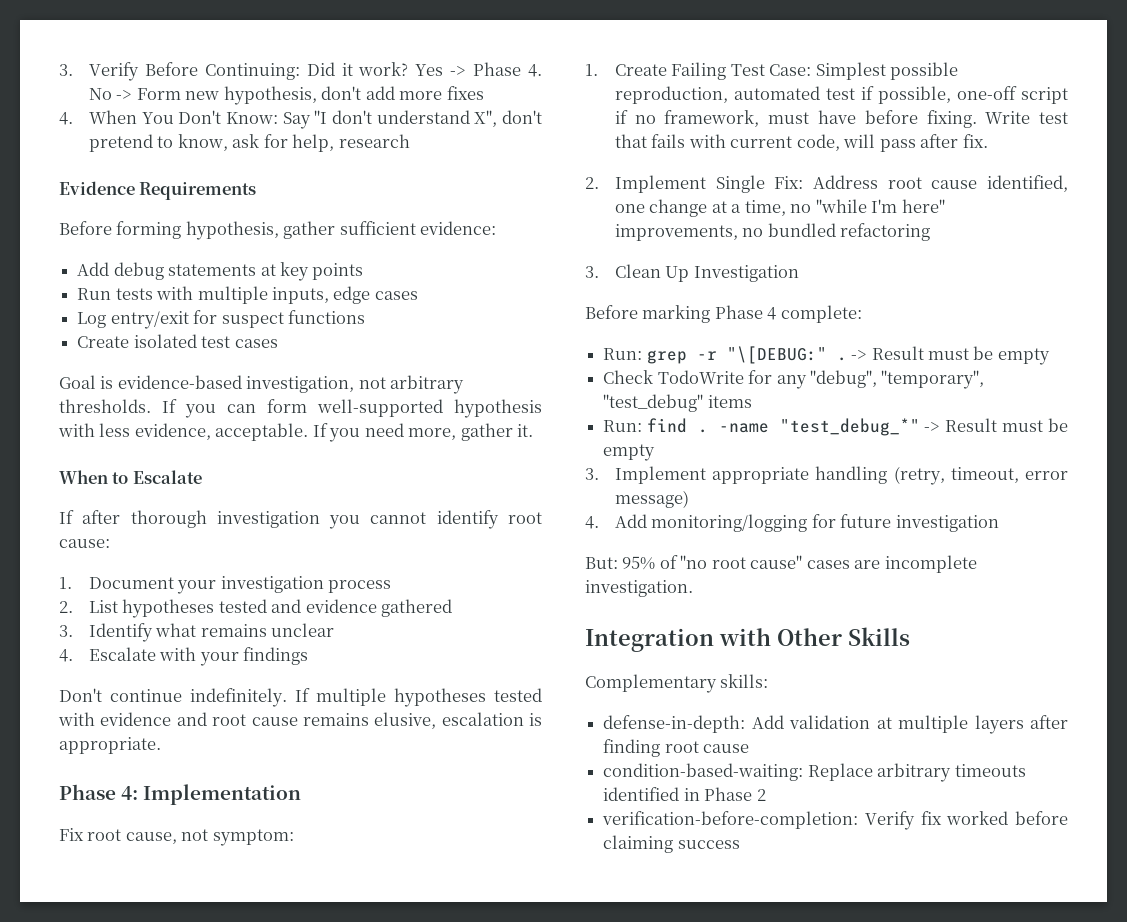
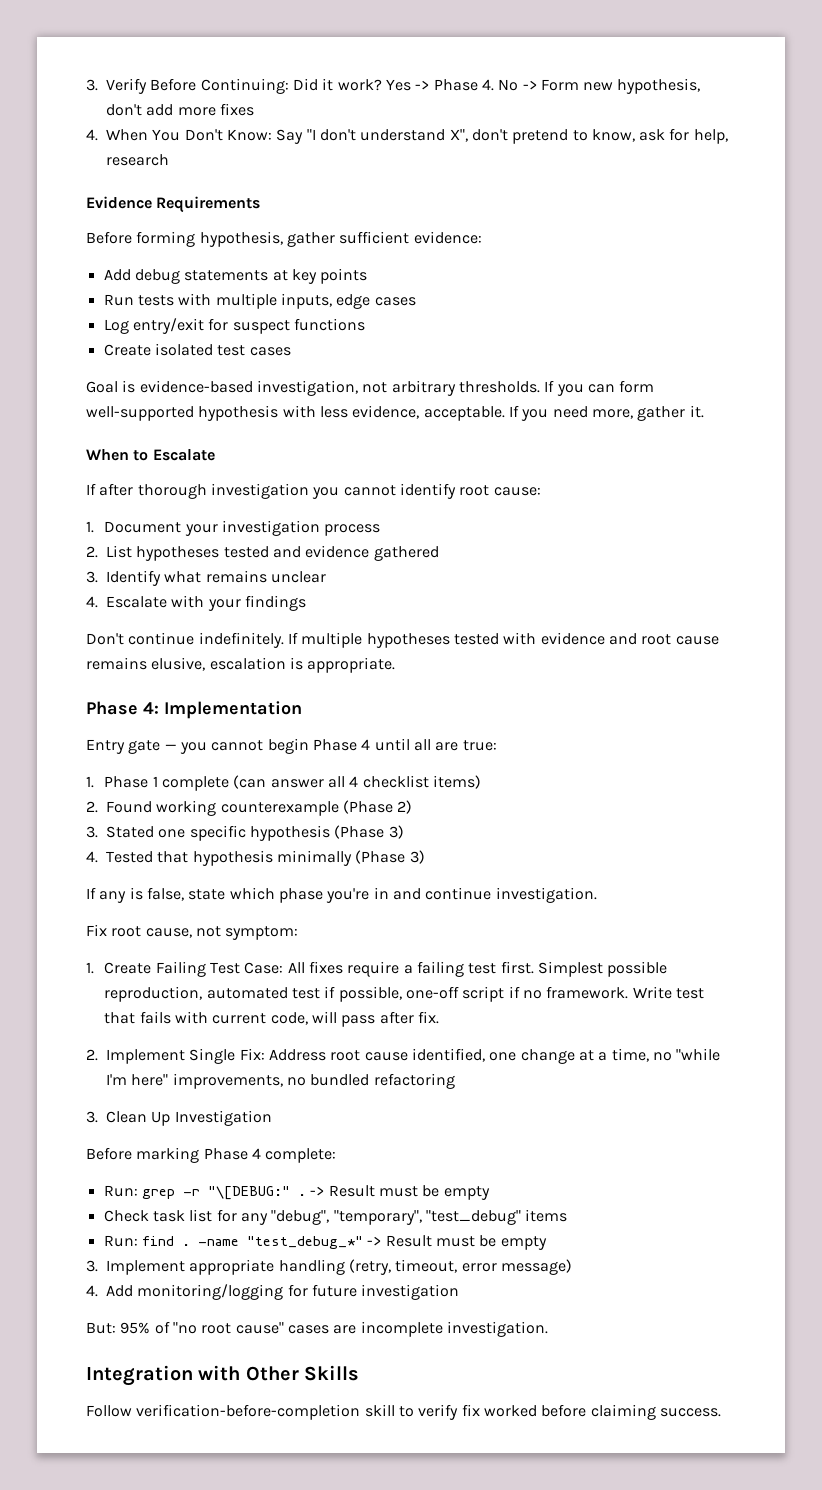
+ Entry gate — you cannot begin Phase 4 until all are true:
+ 1. Phase 1 complete (can answer all 4 checklist items)
+ 2. Found working counterexample (Phase 2)
+ 3. Stated one specific hypothesis (Phase 3)
+ 4. Tested that hypothesis minimally (Phase 3)
+ If any is false, state which phase you're in and continue investigation.
- 1. Create Failing Test Case: Simplest possible reproduction, automated test if possible, one-off script if no framework, must have before fixing.
+ 1. Create Failing Test Case: All fixes require a failing test first. Simplest possible reproduction, automated test if possible, one-off script if no framework.
- Check TodoWrite for any "debug", "temporary", "test_debug" items
+ Check task list for any "debug", "temporary", "test_debug" items
- Complementary skills:
- defense-in-depth: Add validation at multiple layers after finding root cause
- condition-based-waiting: Replace arbitrary timeouts identified in Phase 2
- verification-before-completion: Verify fix worked before claiming success
+ Follow verification-before-completion skill to verify fix worked before claiming success.

